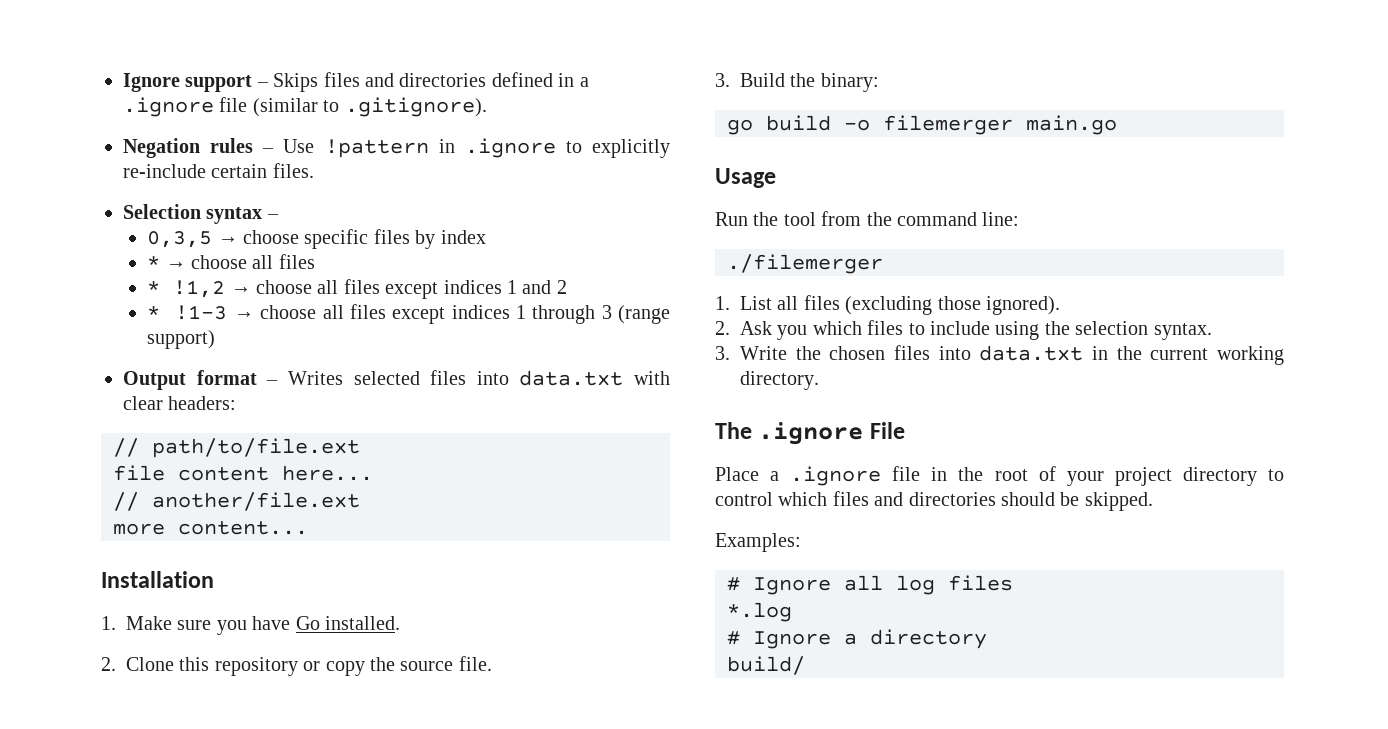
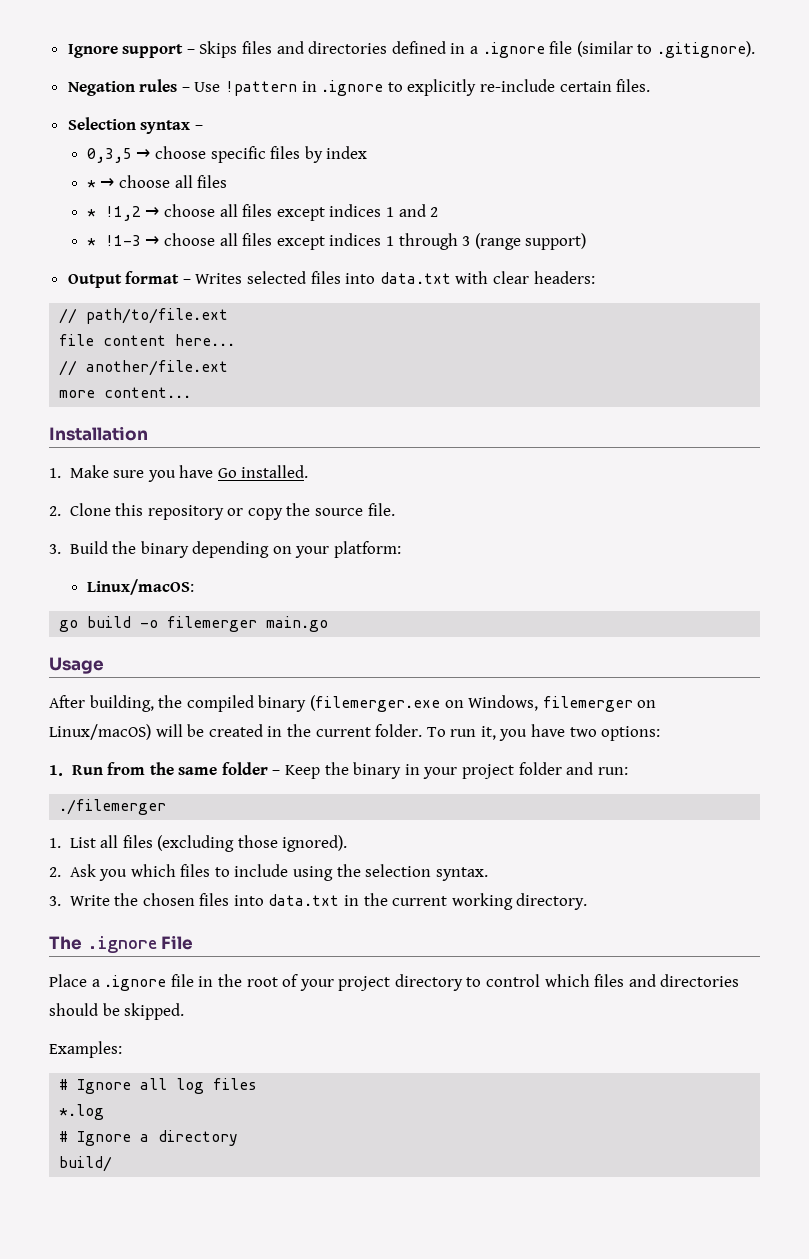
- 3. Build the binary:
+ 3. Build the binary depending on your platform:
+ Linux/macOS:
- Run the tool from the command line:
+ After building, the compiled binary (filemerger.exe on Windows, filemerger on Linux/macOS) will be created in the current folder. To run it, you have two options:
+ 1. Run from the same folder – Keep the binary in your project folder and run:

